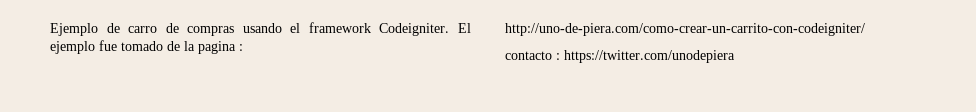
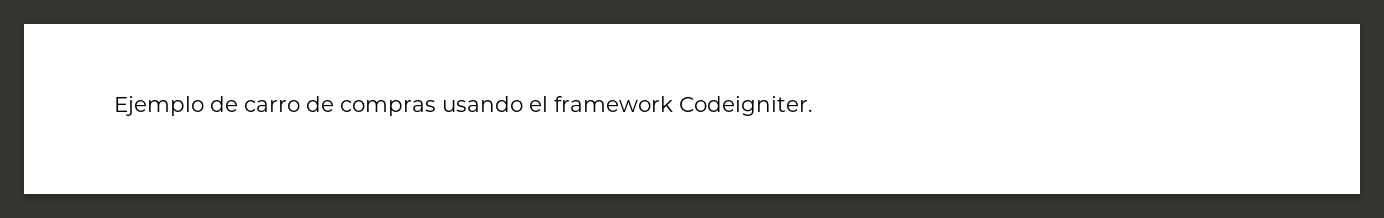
- El ejemplo fue tomado de la pagina : http://uno-de-piera.com/como-crear-un-carrito-con-codeigniter/
- contacto : https://twitter.com/unodepiera

